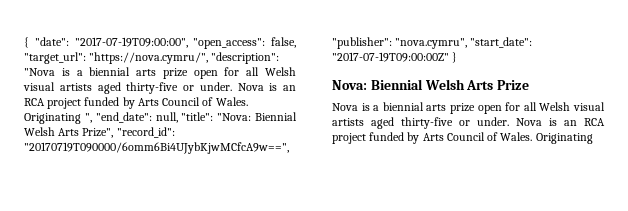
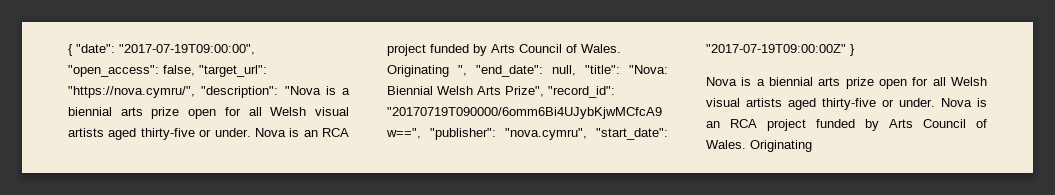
- Nova: Biennial Welsh Arts Prize

